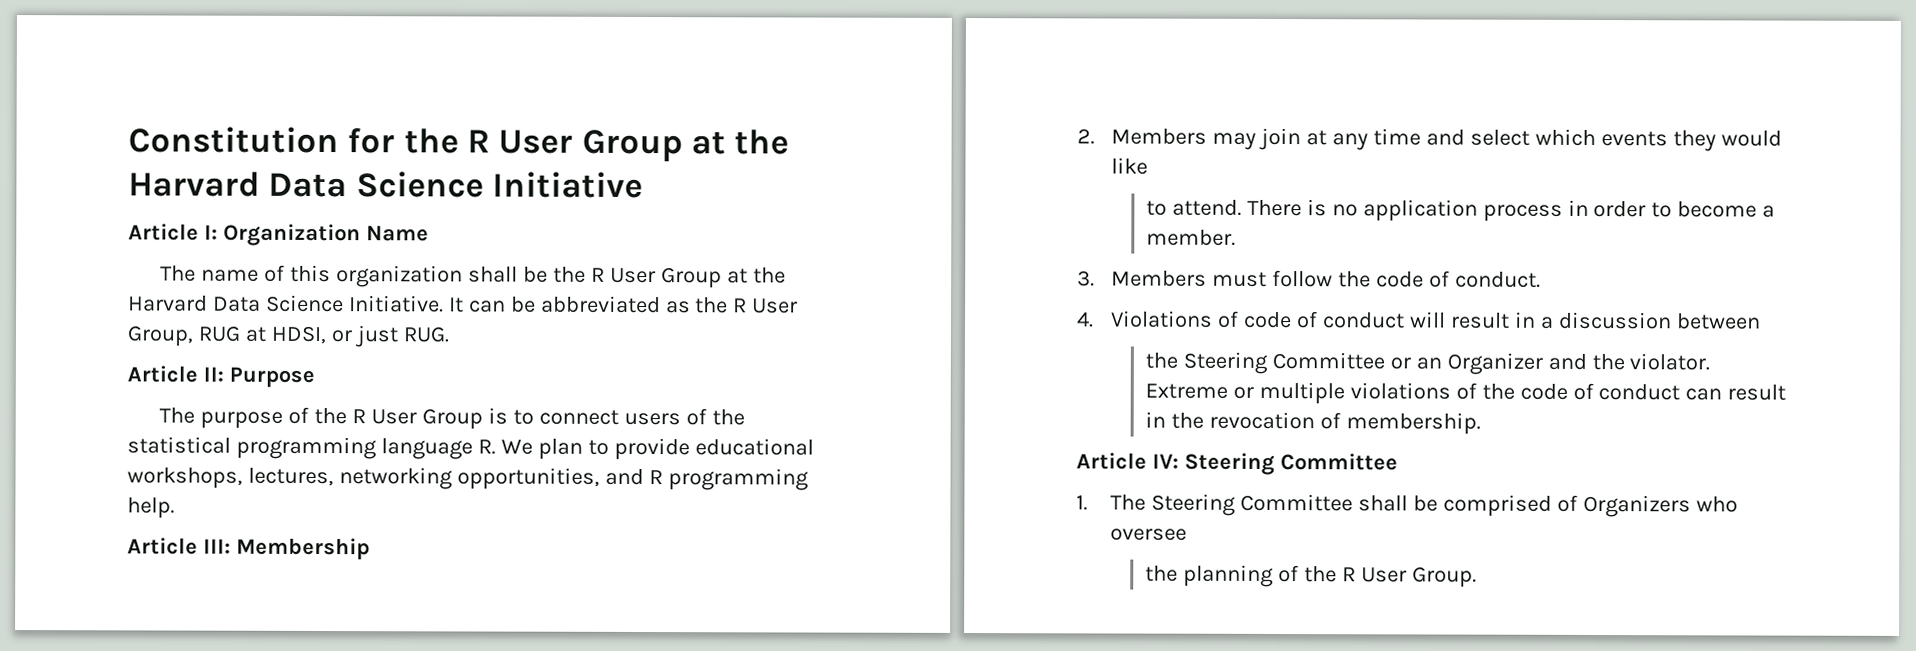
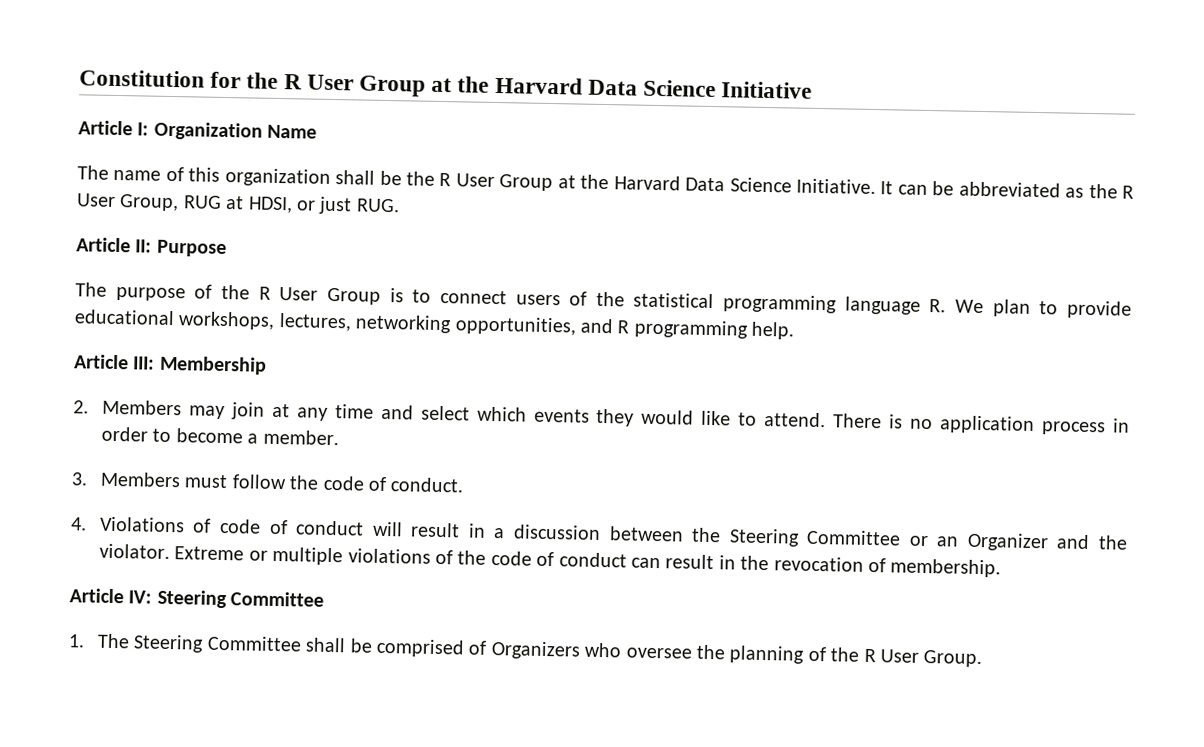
- 2. Members may join at any time and select which events they would like
- to attend.
+ 2. Members may join at any time and select which events they would like to attend.
- 4. Violations of code of conduct will result in a discussion between
- the Steering Committee or an Organizer and the violator.
+ 4. Violations of code of conduct will result in a discussion between the Steering Committee or an Organizer and the violator.
- 1. The Steering Committee shall be comprised of Organizers who oversee
- the planning of the R User Group.
+ 1. The Steering Committee shall be comprised of Organizers who oversee the planning of the R User Group.

